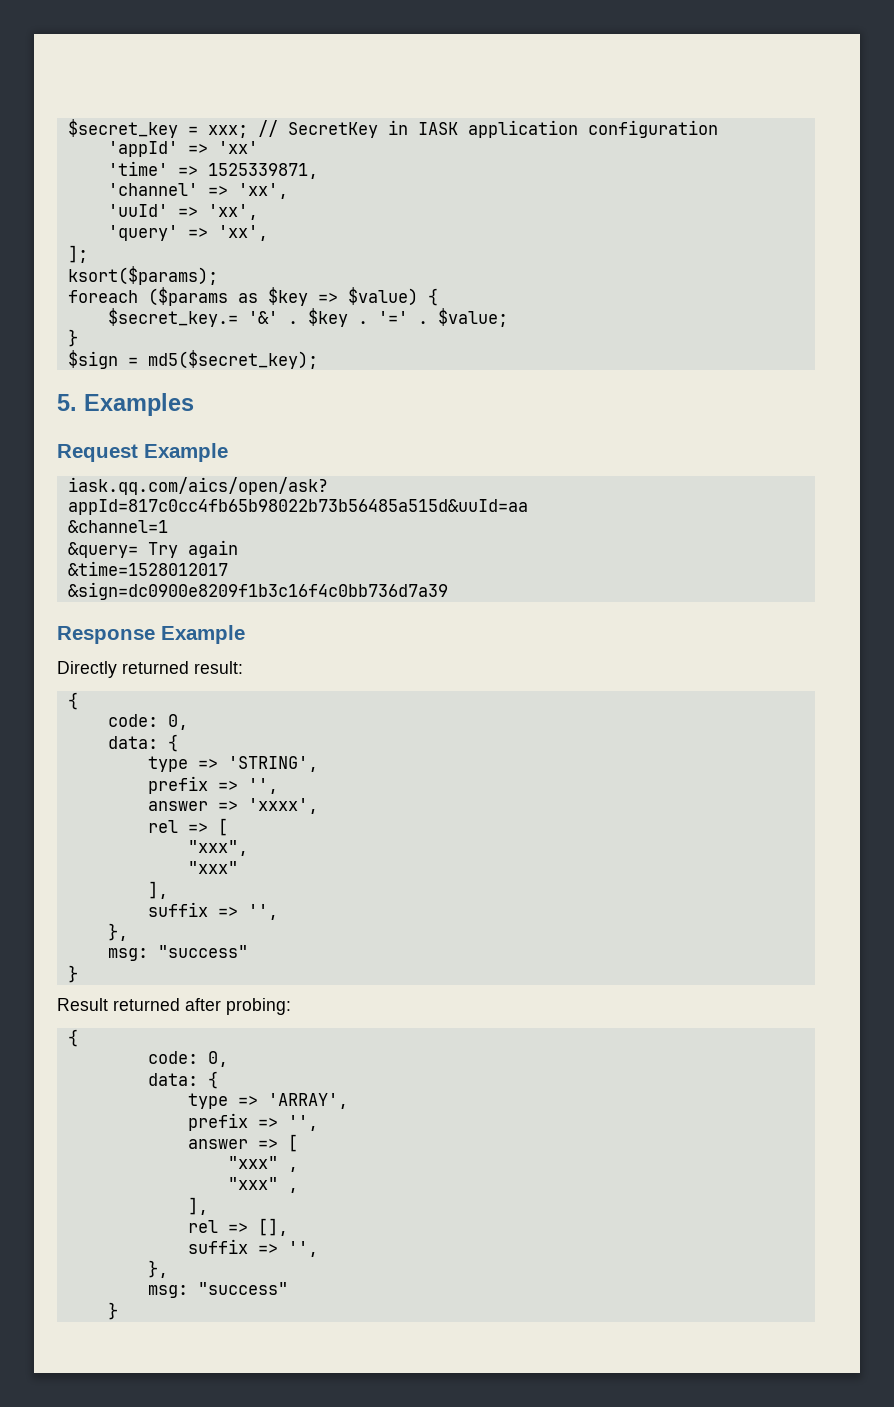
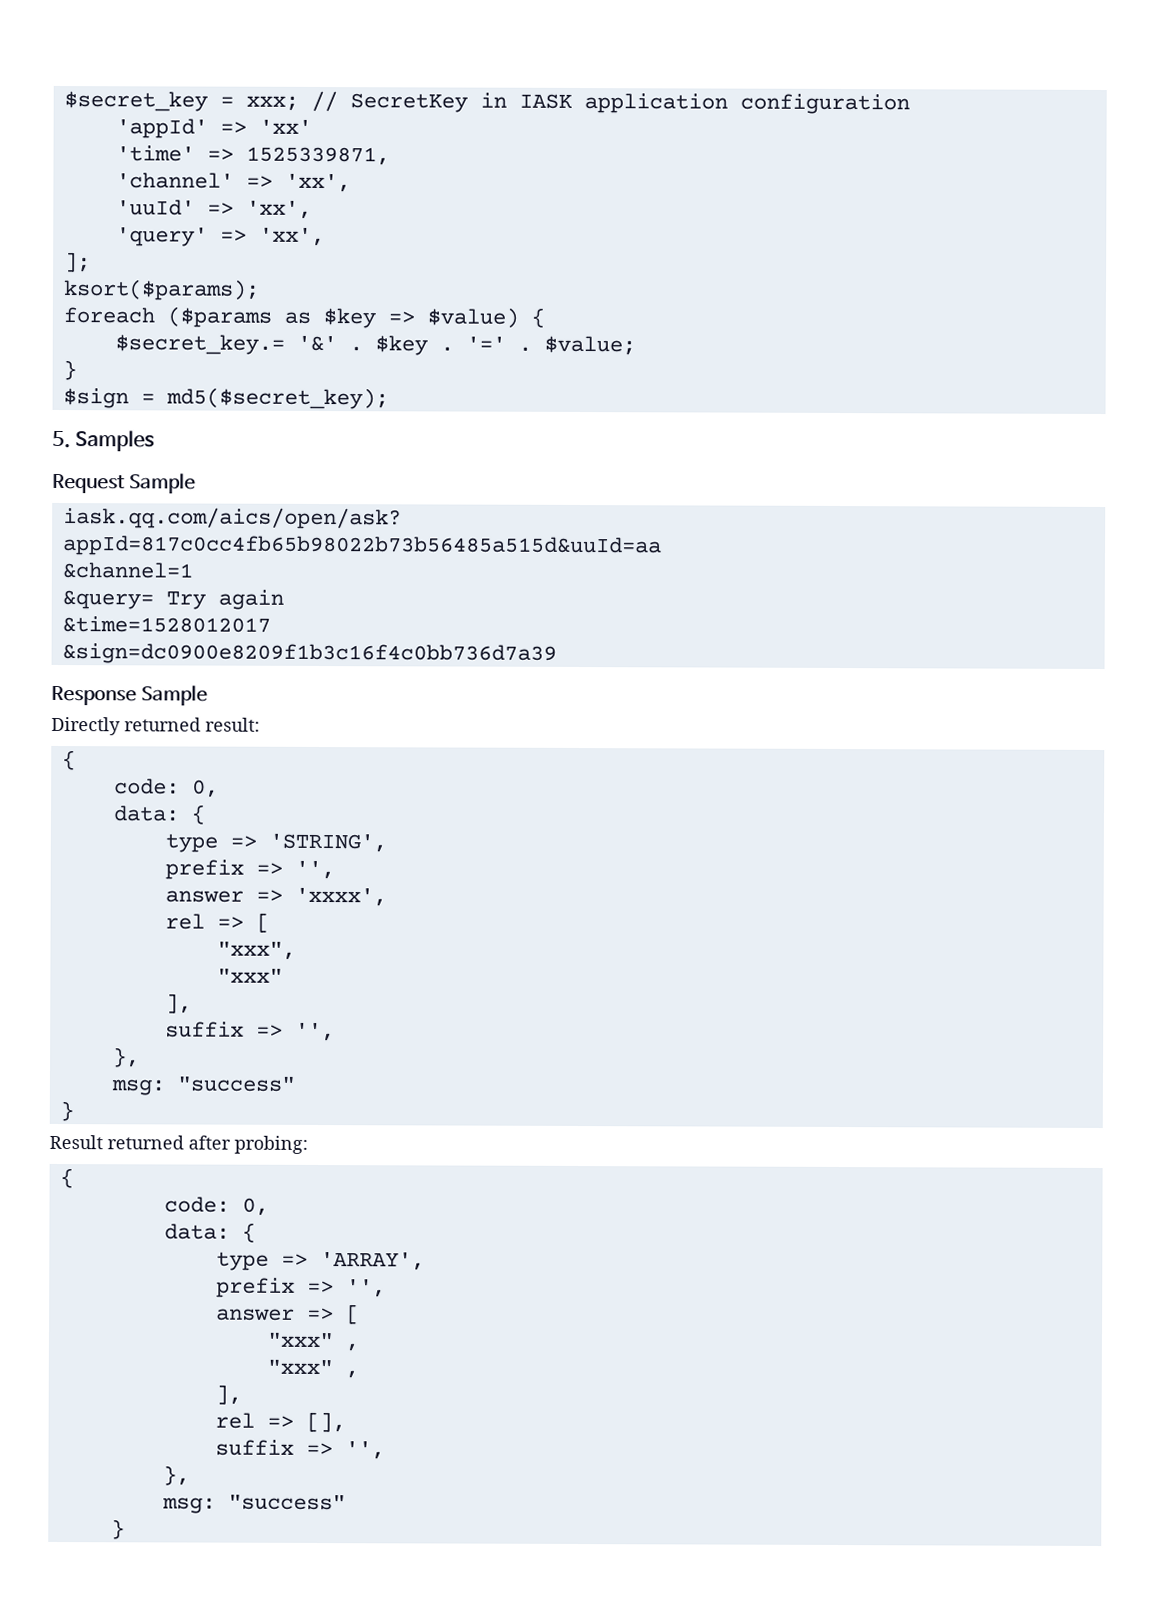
- 5. Examples
+ 5. Samples
- Request Example
+ Request Sample
- Response Example
+ Response Sample

